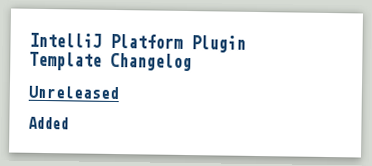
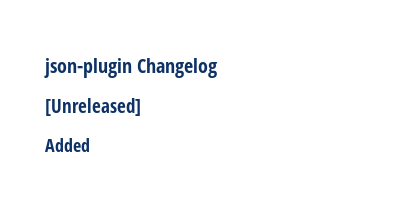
- IntelliJ Platform Plugin Template Changelog
+ json-plugin Changelog
- Unreleased
+ [Unreleased]

